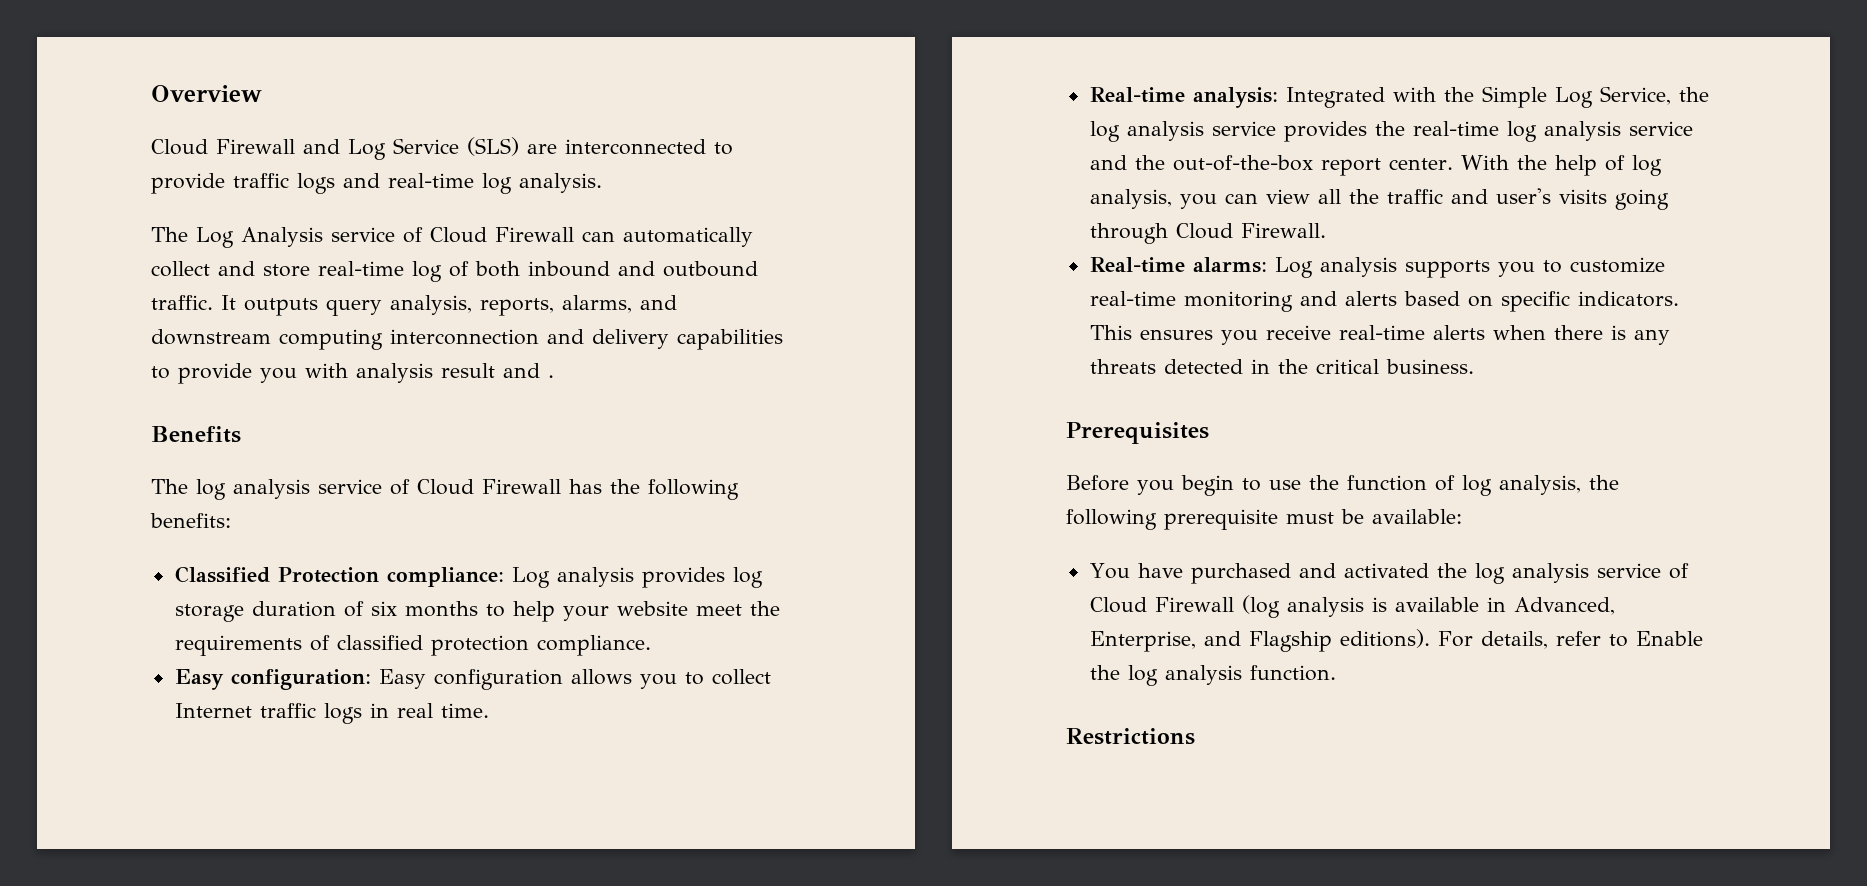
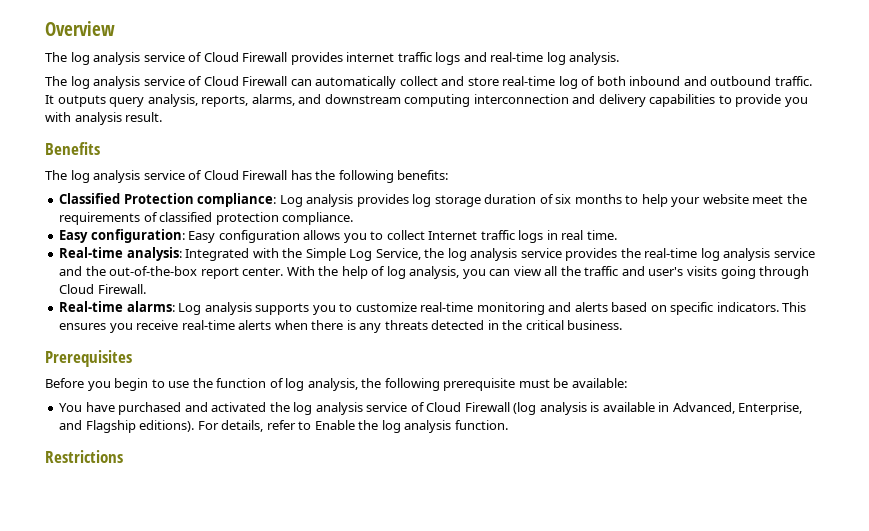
- Cloud Firewall and Log Service (SLS) are interconnected to provide traffic logs and real-time log analysis.
+ The log analysis service of Cloud Firewall provides internet traffic logs and real-time log analysis.
- The Log Analysis service of Cloud Firewall can automatically collect and store real-time log of both inbound and outbound traffic.
+ The log analysis service of Cloud Firewall can automatically collect and store real-time log of both inbound and outbound traffic.
- It outputs query analysis, reports, alarms, and downstream computing interconnection and delivery capabilities to provide you with analysis result and .
+ It outputs query analysis, reports, alarms, and downstream computing interconnection and delivery capabilities to provide you with analysis result.

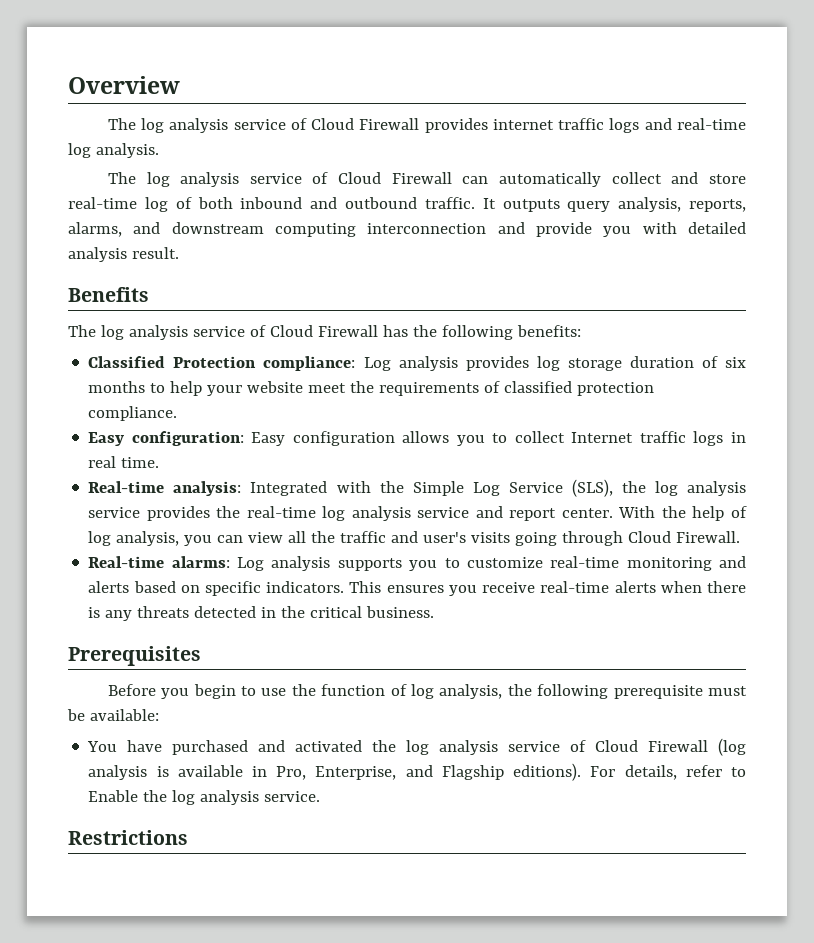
- It outputs query analysis, reports, alarms, and downstream computing interconnection and delivery capabilities to provide you with analysis result.
+ It outputs query analysis, reports, alarms, and downstream computing interconnection and provide you with detailed analysis result.
- Real-time analysis: Integrated with the Simple Log Service, the log analysis service provides the real-time log analysis service and the out-of-the-box report center.
+ Real-time analysis: Integrated with the Simple Log Service (SLS), the log analysis service provides the real-time log analysis service and report center.
- You have purchased and activated the log analysis service of Cloud Firewall (log analysis is available in Advanced, Enterprise, and Flagship editions).
+ You have purchased and activated the log analysis service of Cloud Firewall (log analysis is available in Pro, Enterprise, and Flagship editions).
- For details, refer to Enable the log analysis function.
+ For details, refer to Enable the log analysis service.

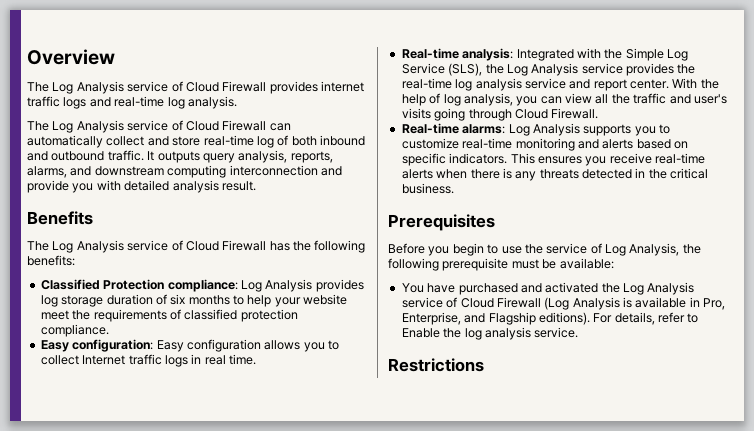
- The log analysis service of Cloud Firewall provides internet traffic logs and real-time log analysis.
+ The Log Analysis service of Cloud Firewall provides internet traffic logs and real-time log analysis.
- The log analysis service of Cloud Firewall can automatically collect and store real-time log of both inbound and outbound traffic.
+ The Log Analysis service of Cloud Firewall can automatically collect and store real-time log of both inbound and outbound traffic.
- The log analysis service of Cloud Firewall has the following benefits:
+ The Log Analysis service of Cloud Firewall has the following benefits:
- Classified Protection compliance: Log analysis provides log storage duration of six months to help your website meet the requirements of classified protection compliance.
+ Classified Protection compliance: Log Analysis provides log storage duration of six months to help your website meet the requirements of classified protection compliance.
- Real-time analysis: Integrated with the Simple Log Service (SLS), the log analysis service provides the real-time log analysis service and report center.
+ Real-time analysis: Integrated with the Simple Log Service (SLS), the Log Analysis service provides the real-time log analysis service and report center.
- Real-time alarms: Log analysis supports you to customize real-time monitoring and alerts based on specific indicators.
+ Real-time alarms: Log Analysis supports you to customize real-time monitoring and alerts based on specific indicators.
- Before you begin to use the function of log analysis, the following prerequisite must be available:
+ Before you begin to use the service of Log Analysis, the following prerequisite must be available:
- You have purchased and activated the log analysis service of Cloud Firewall (log analysis is available in Pro, Enterprise, and Flagship editions).
+ You have purchased and activated the Log Analysis service of Cloud Firewall (Log Analysis is available in Pro, Enterprise, and Flagship editions).

